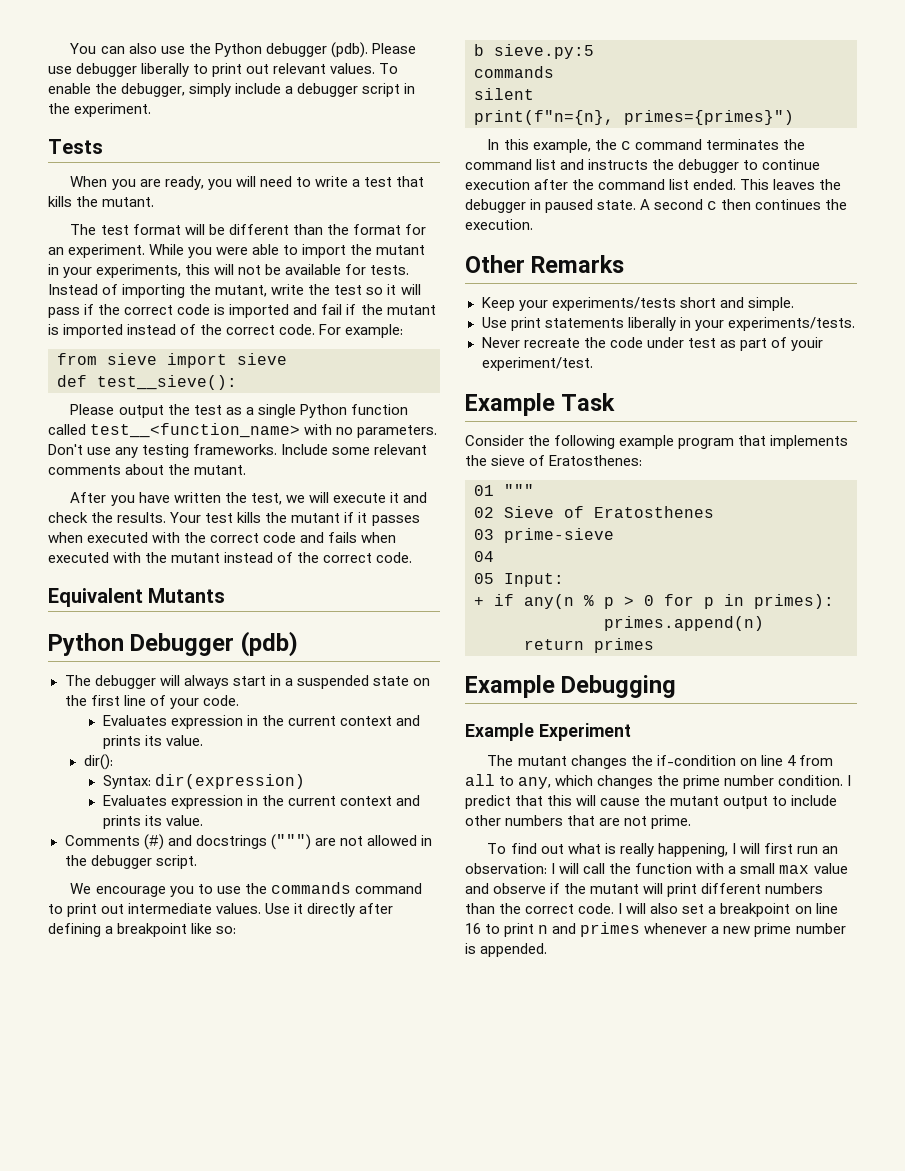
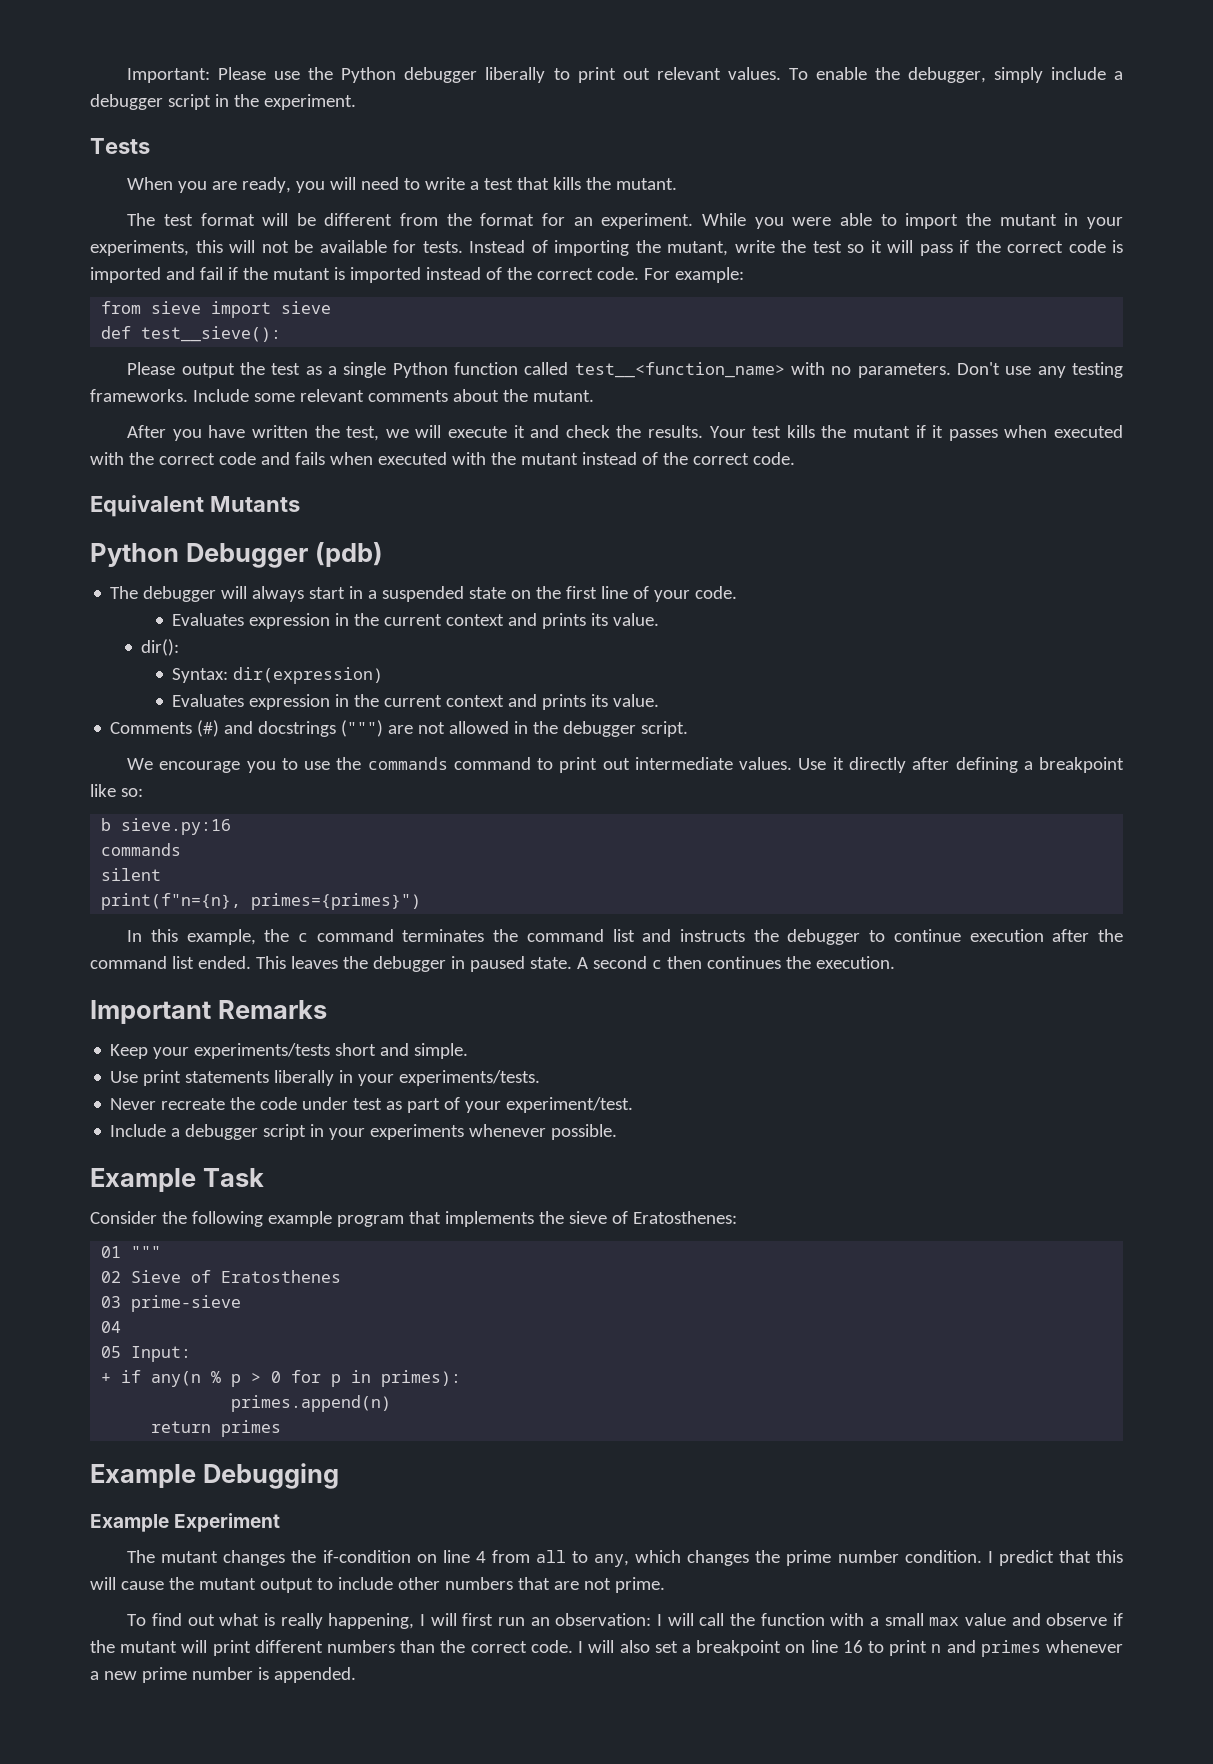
- You can also use the Python debugger (pdb). Please use debugger liberally to print out relevant values.
+ Important: Please use the Python debugger liberally to print out relevant values.
- The test format will be different than the format for an experiment.
+ The test format will be different from the format for an experiment.
- b sieve.py:5
+ b sieve.py:16
- Other Remarks
+ Important Remarks
- Never recreate the code under test as part of youir experiment/test.
+ Never recreate the code under test as part of your experiment/test.
+ Include a debugger script in your experiments whenever possible.

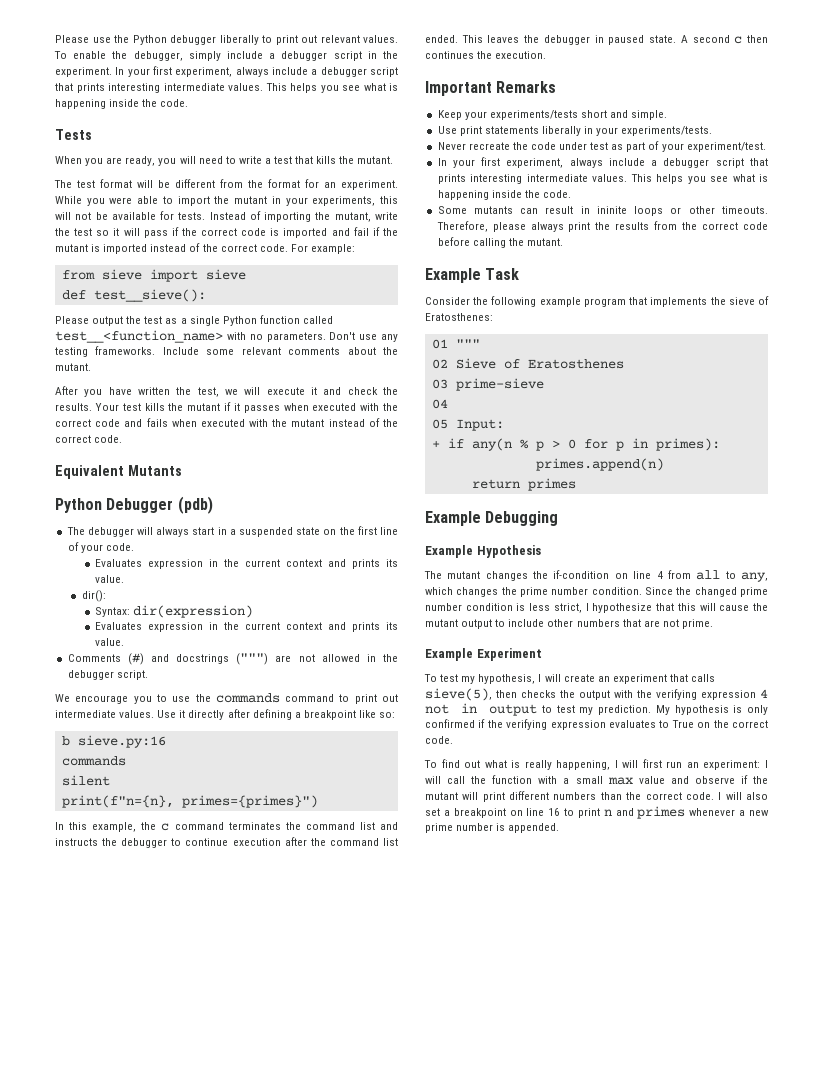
- Important: Please use the Python debugger liberally to print out relevant values.
+ Please use the Python debugger liberally to print out relevant values.
- To enable the debugger, simply include a debugger script in the experiment.
+ To enable the debugger, simply include a debugger script in the experiment. In your first experiment, always include a debugger script that prints interesting intermediate values. This helps you see what is happening inside the code.
  Never recreate the code under test as part of your experiment/test.
- Include a debugger script in your experiments whenever possible.
+ In your first experiment, always include a debugger script that prints interesting intermediate values. This helps you see what is happening inside the code.
+ Some mutants can result in ininite loops or other timeouts. Therefore, please always print the results from the correct code before calling the mutant.
- Example Experiment
+ Example Hypothesis
- I predict that this will cause the mutant output to include other numbers that are not prime.
+ Since the changed prime number condition is less strict, I hypothesize that this will cause the mutant output to include other numbers that are not prime.
+ Example Experiment
+ To test my hypothesis, I will create an experiment that calls sieve(5), then checks the output with the verifying expression 4 not in output to test my prediction. My hypothesis is only confirmed if the verifying expression evaluates to True on the correct code.
- To find out what is really happening, I will first run an observation: I will call the function with a small max value and observe if the mutant will print different numbers than the correct code.
+ To find out what is really happening, I will first run an experiment: I will call the function with a small max value and observe if the mutant will print different numbers than the correct code.

